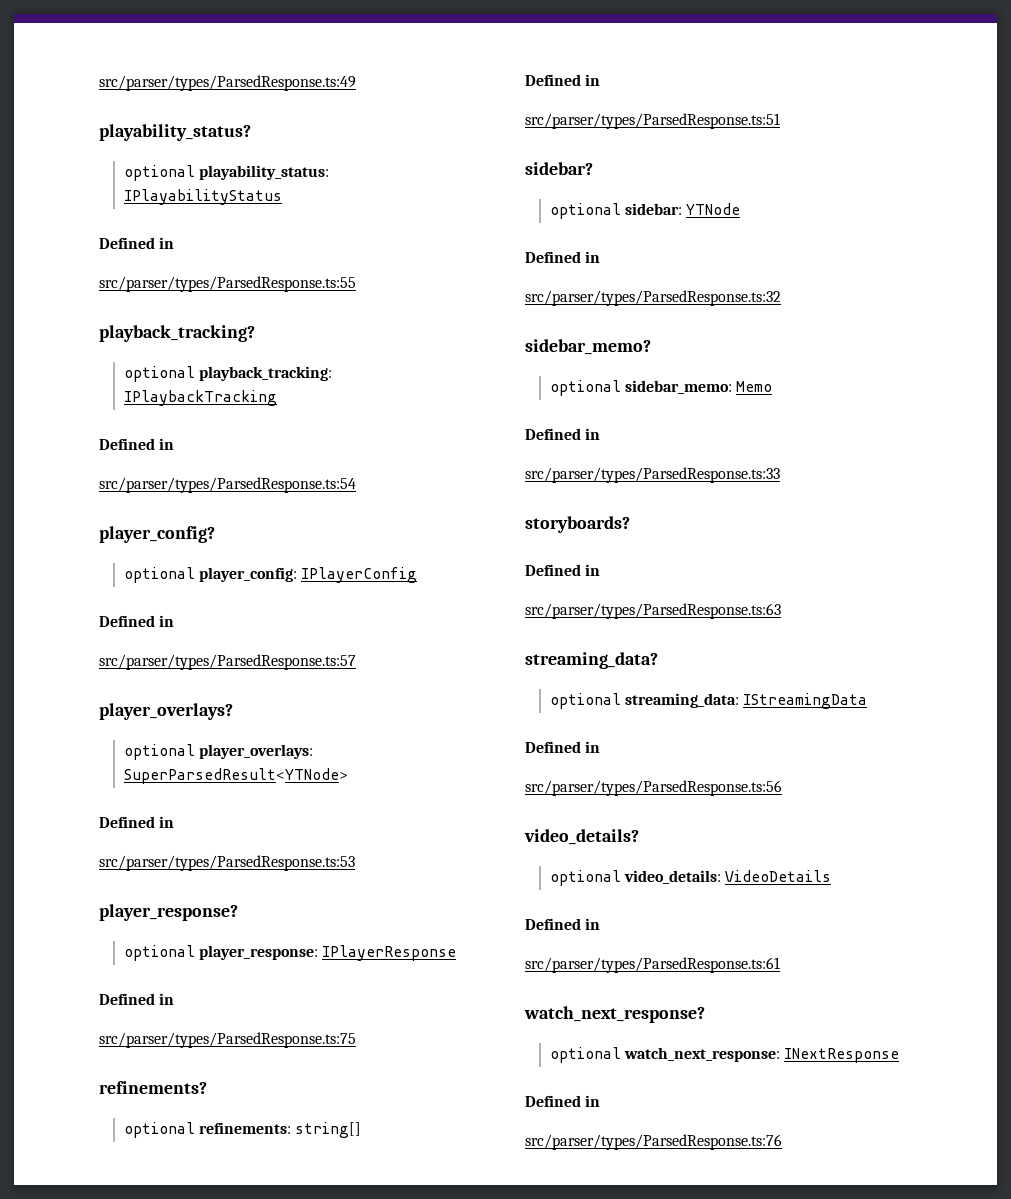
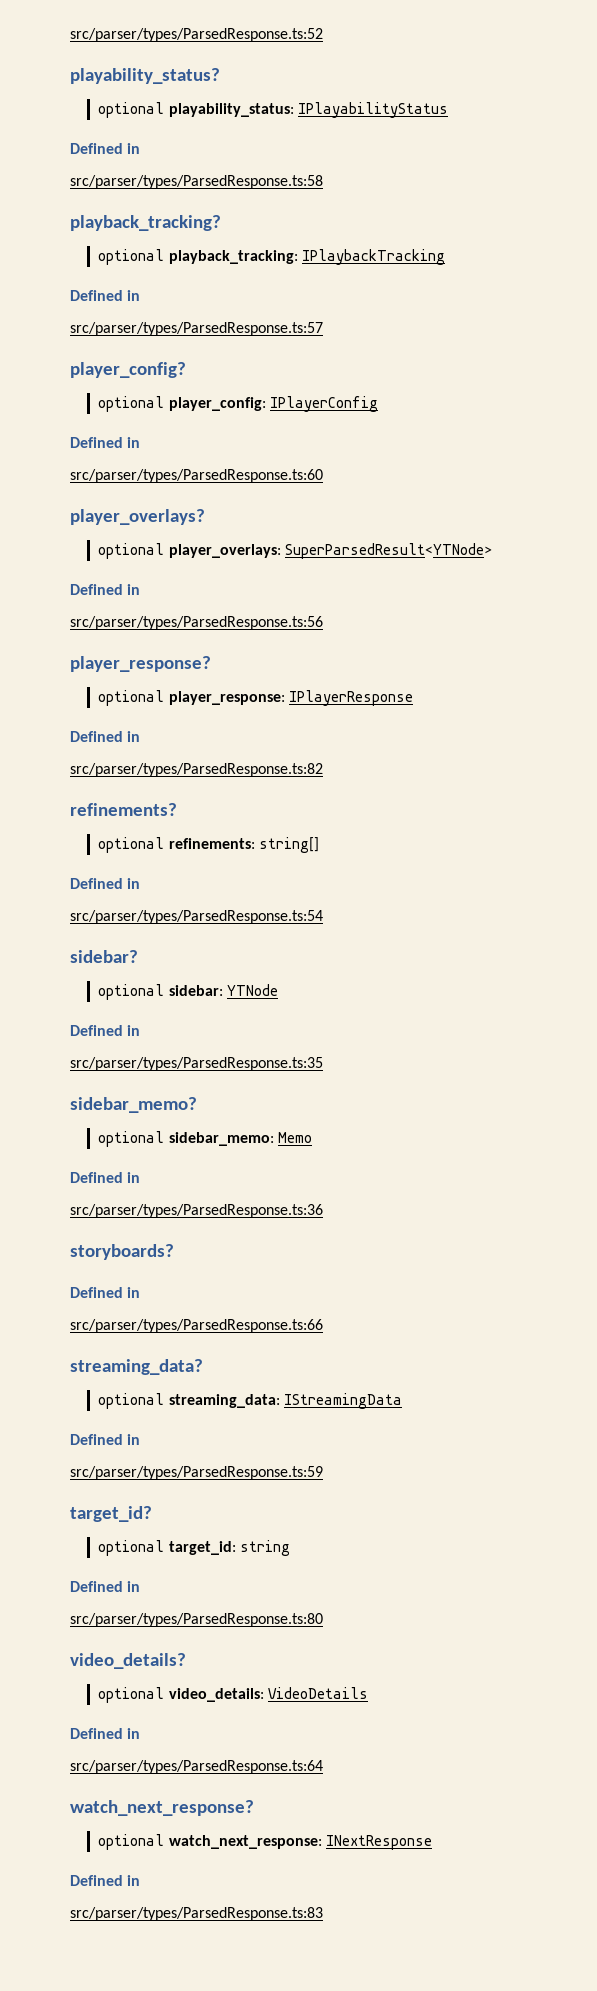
- src/parser/types/ParsedResponse.ts:49
+ src/parser/types/ParsedResponse.ts:52
- src/parser/types/ParsedResponse.ts:55
+ src/parser/types/ParsedResponse.ts:58
- src/parser/types/ParsedResponse.ts:54
+ src/parser/types/ParsedResponse.ts:57
- src/parser/types/ParsedResponse.ts:57
+ src/parser/types/ParsedResponse.ts:60
- src/parser/types/ParsedResponse.ts:53
+ src/parser/types/ParsedResponse.ts:56
- src/parser/types/ParsedResponse.ts:75
+ src/parser/types/ParsedResponse.ts:82
- src/parser/types/ParsedResponse.ts:51
+ src/parser/types/ParsedResponse.ts:54
- src/parser/types/ParsedResponse.ts:32
+ src/parser/types/ParsedResponse.ts:35
- src/parser/types/ParsedResponse.ts:33
+ src/parser/types/ParsedResponse.ts:36
- src/parser/types/ParsedResponse.ts:63
+ src/parser/types/ParsedResponse.ts:66
- src/parser/types/ParsedResponse.ts:56
+ src/parser/types/ParsedResponse.ts:59
+ target_id?
+ optional target_id: string
+ Defined in
+ src/parser/types/ParsedResponse.ts:80
- src/parser/types/ParsedResponse.ts:61
+ src/parser/types/ParsedResponse.ts:64
- src/parser/types/ParsedResponse.ts:76
+ src/parser/types/ParsedResponse.ts:83

